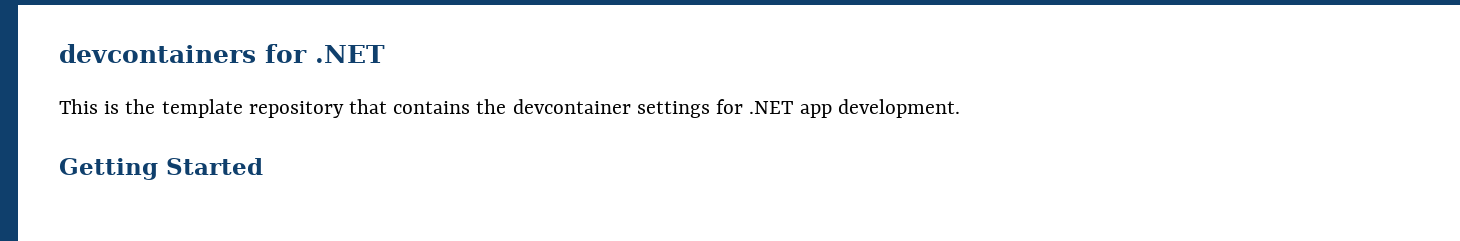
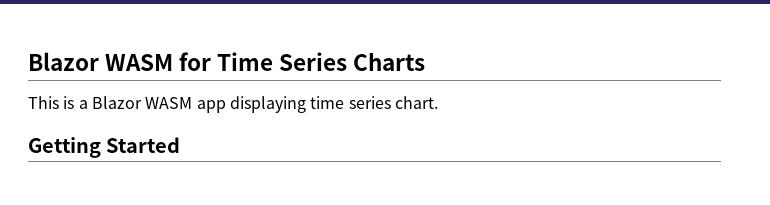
- devcontainers for .NET
- This is the template repository that contains the devcontainer settings for .NET app development.
+ Blazor WASM for Time Series Charts
+ This is a Blazor WASM app displaying time series chart.

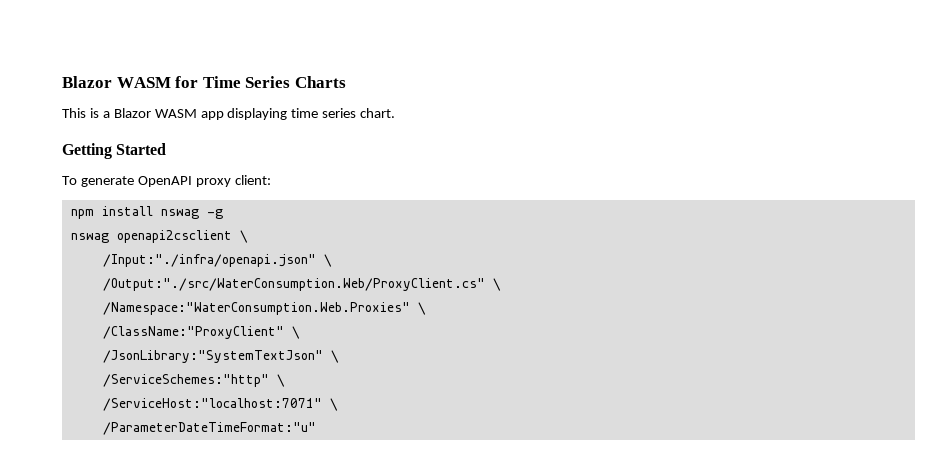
+ To generate OpenAPI proxy client:
+ npm install nswag -g
+ nswag openapi2csclient \
+ /Input:"./infra/openapi.json" \
+ /Output:"./src/WaterConsumption.Web/ProxyClient.cs" \
+ /Namespace:"WaterConsumption.Web.Proxies" \
+ /ClassName:"ProxyClient" \
+ /JsonLibrary:"SystemTextJson" \
+ /ServiceSchemes:"http" \
+ /ServiceHost:"localhost:7071" \
+ /ParameterDateTimeFormat:"u"

